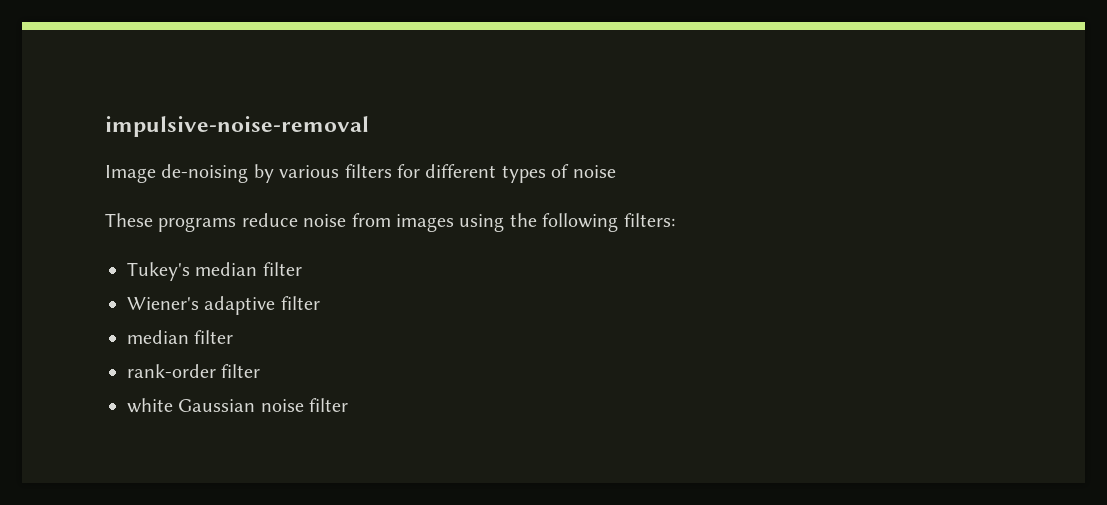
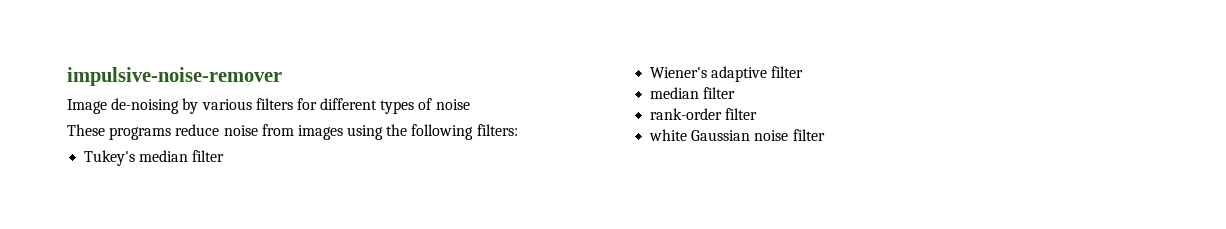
- impulsive-noise-removal
+ impulsive-noise-remover

